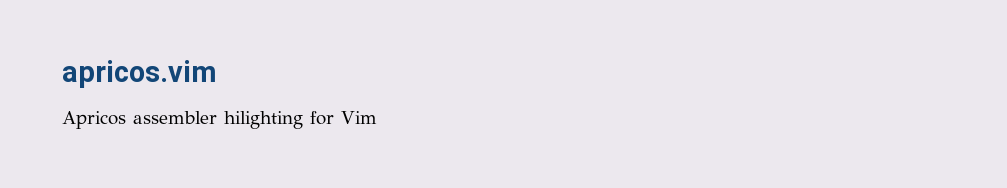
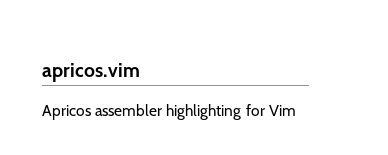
- Apricos assembler hilighting for Vim
+ Apricos assembler highlighting for Vim

